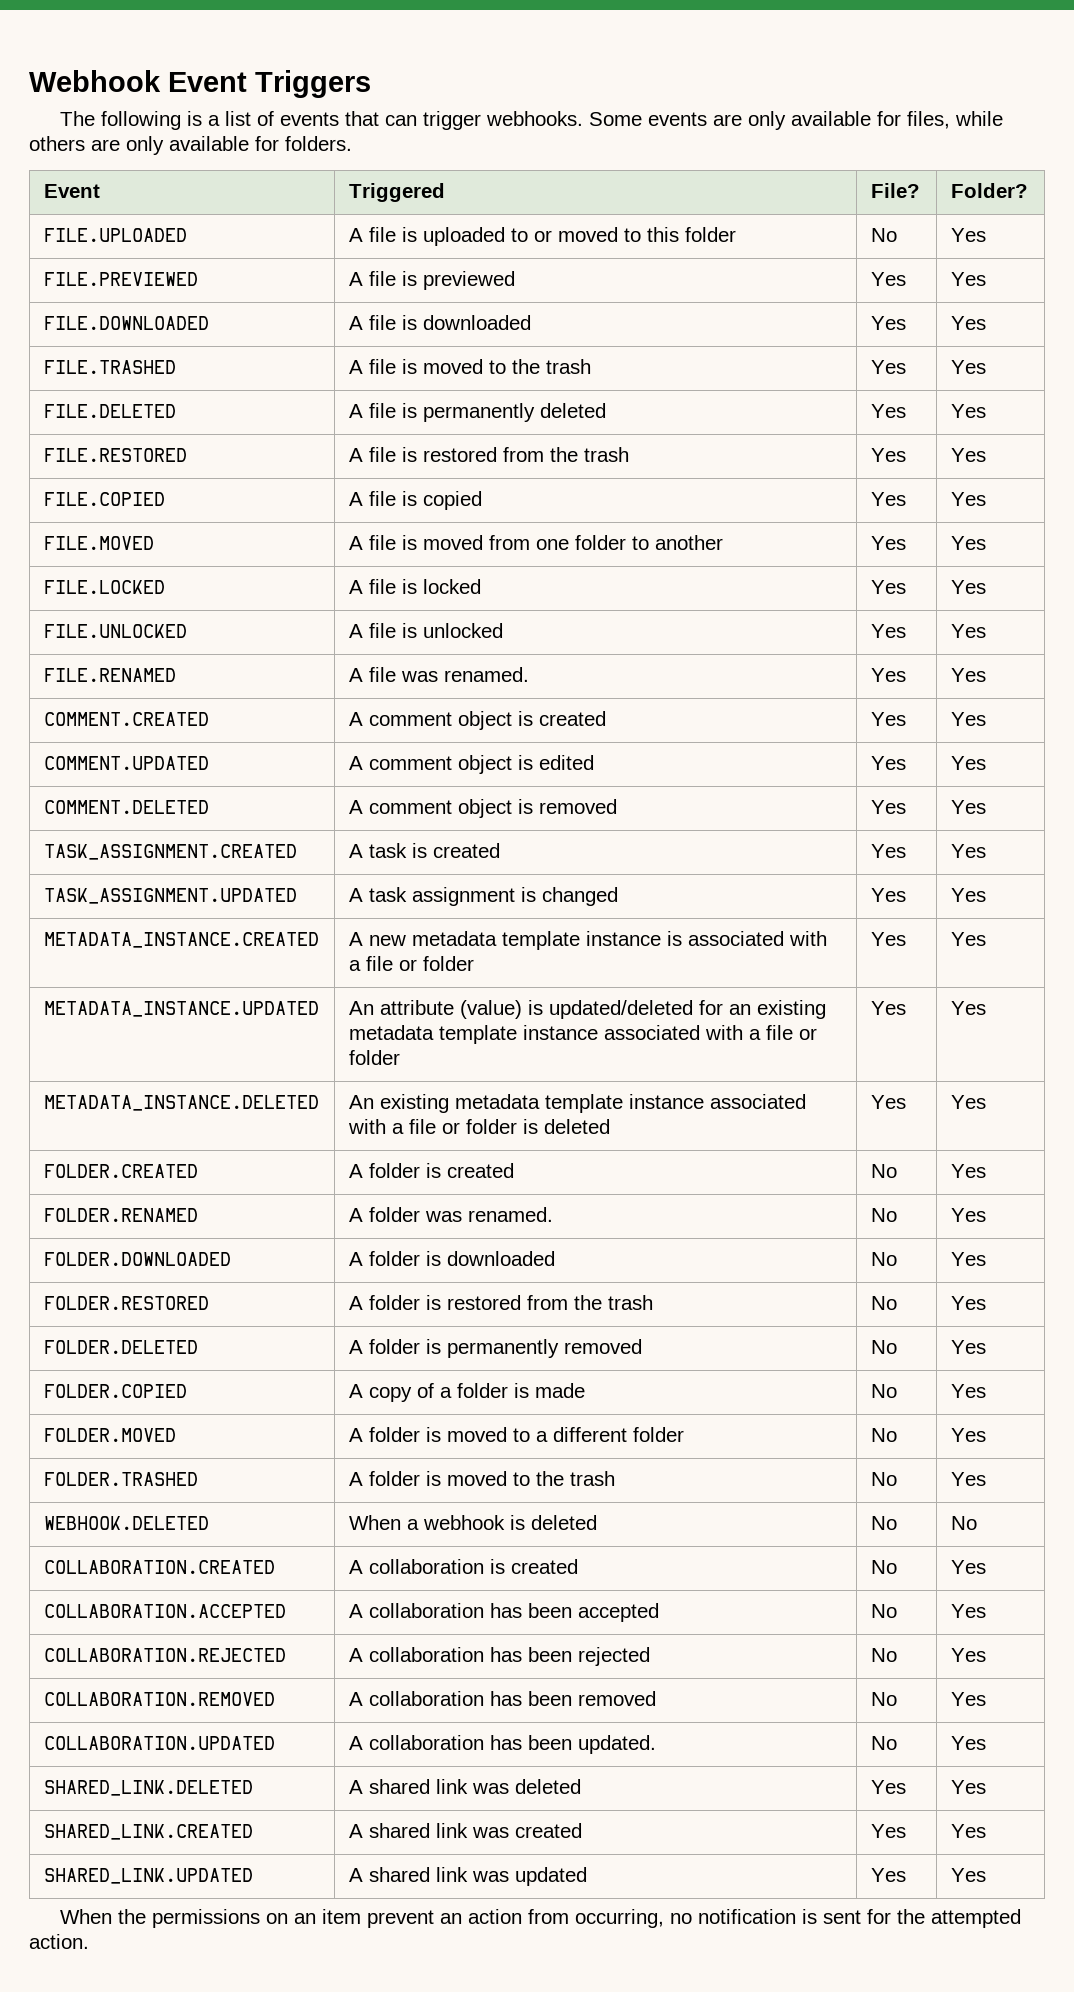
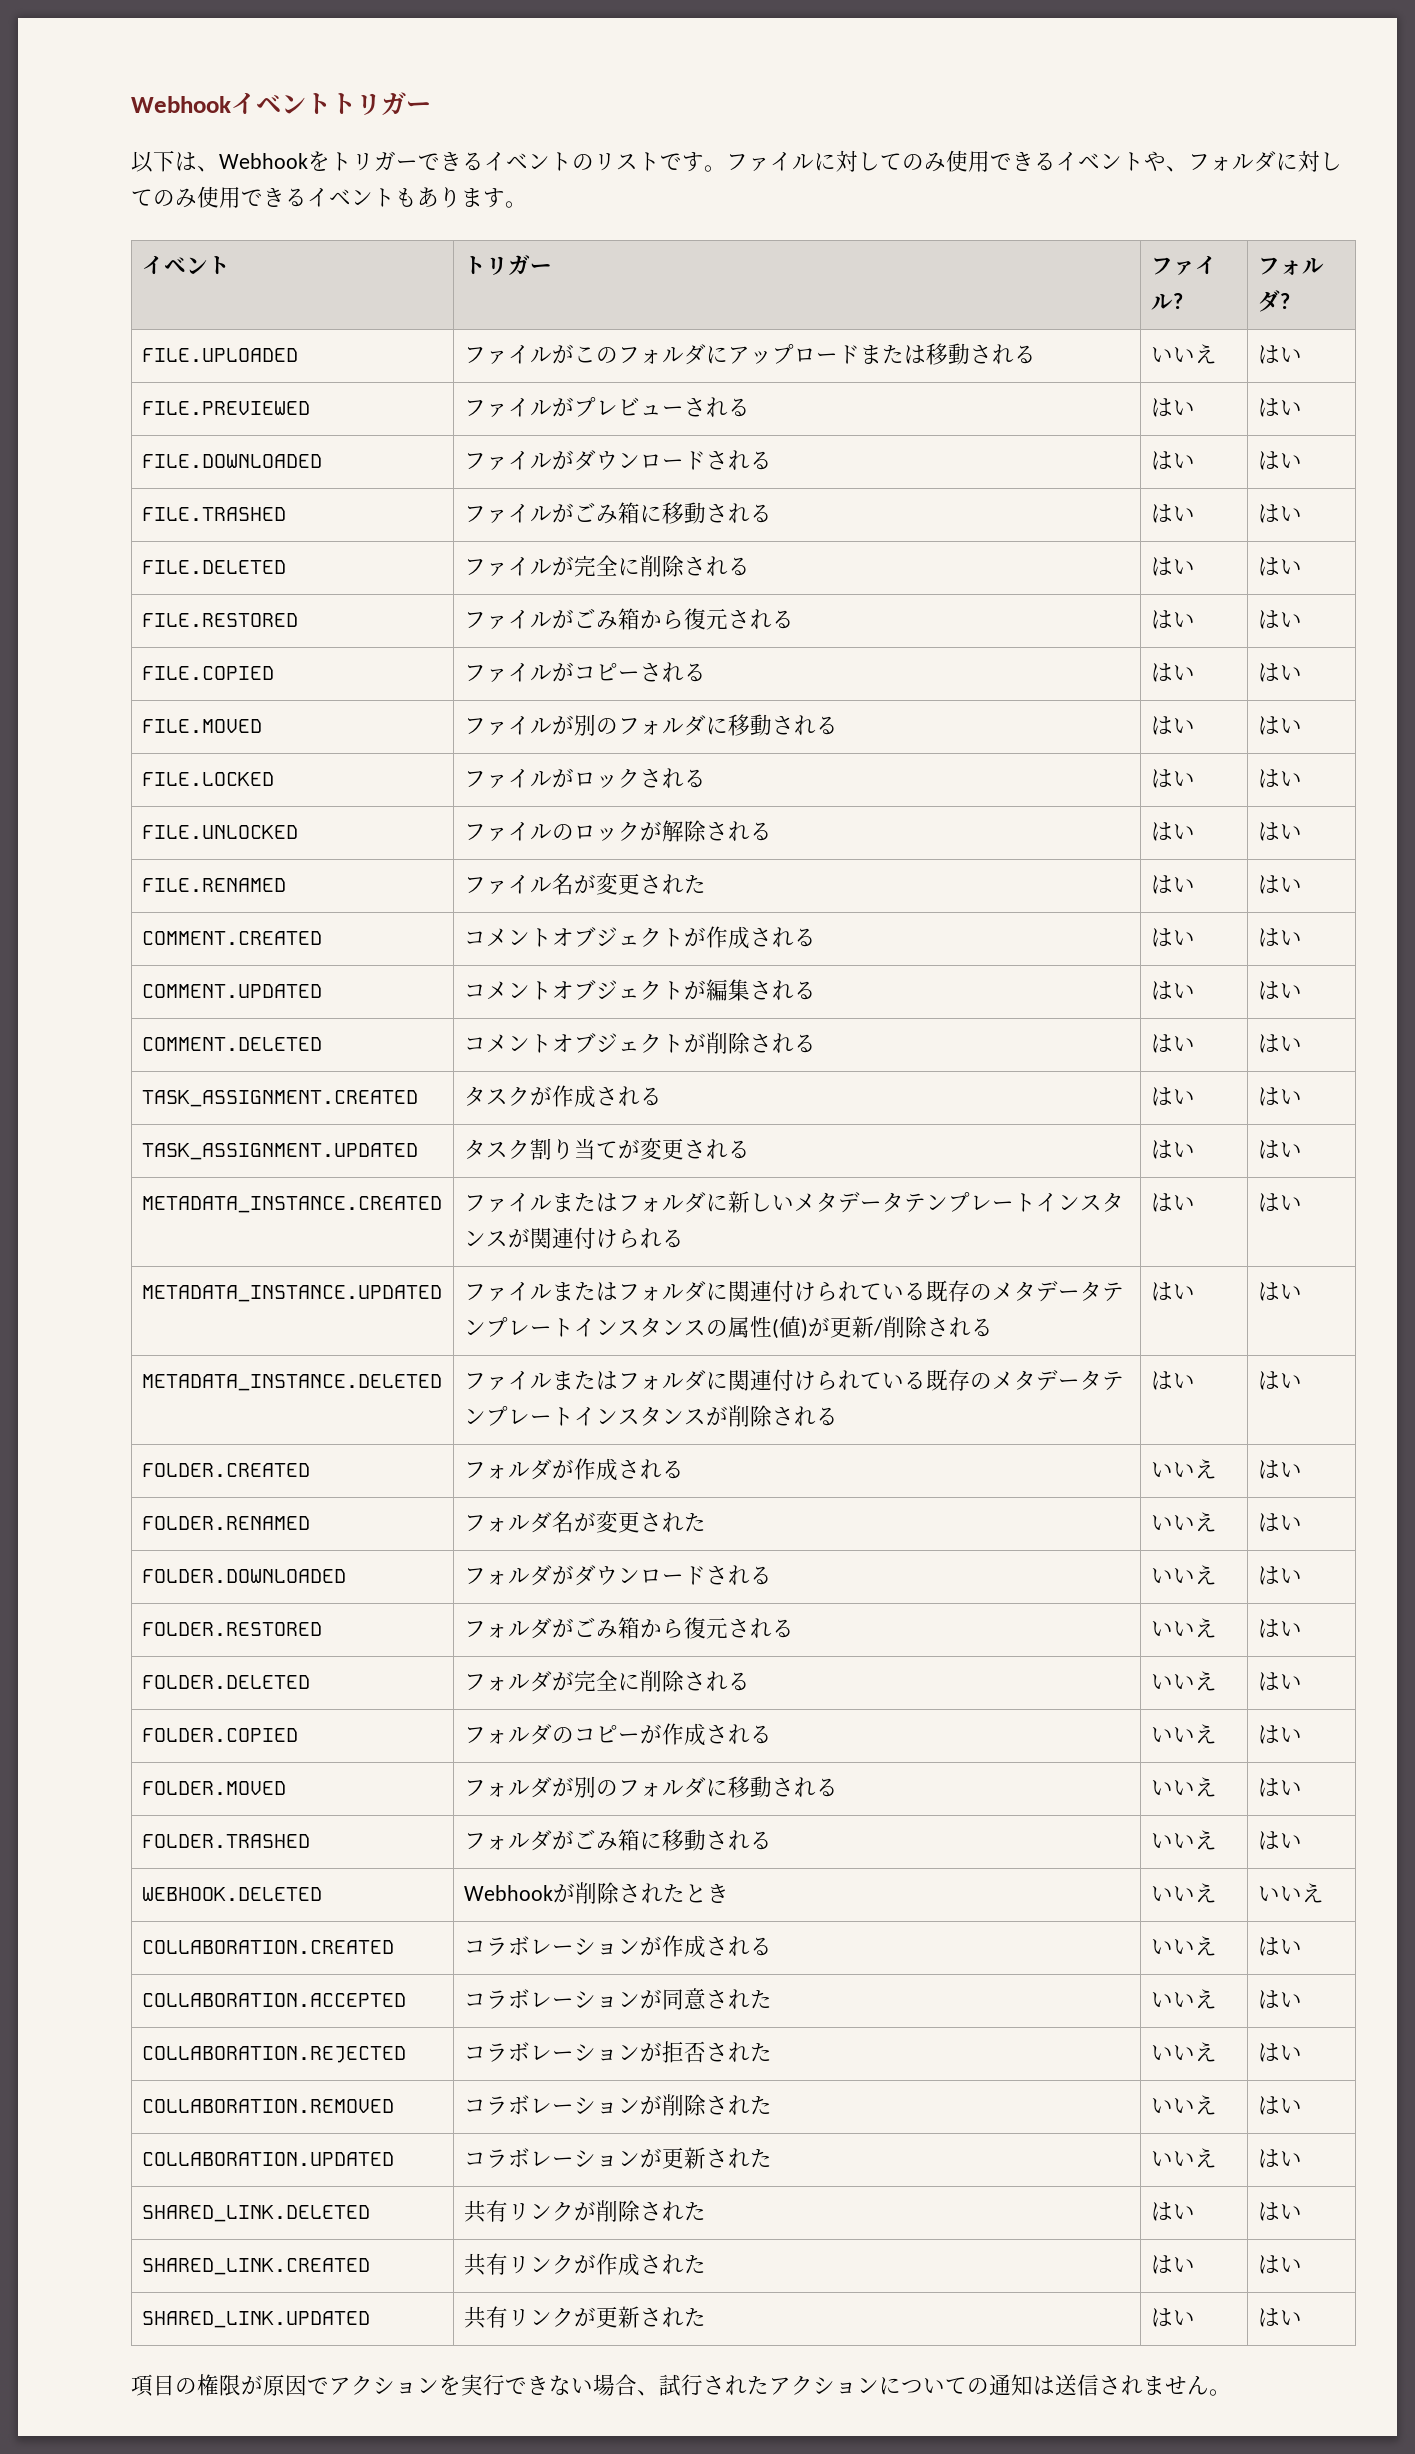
- Webhook Event Triggers
- The following is a list of events that can trigger webhooks. Some events are only available for files, while others are only available for folders.
- Event | Triggered | File? | Folder?
- FILE.UPLOADED | A file is uploaded to or moved to this folder | No | Yes
- FILE.PREVIEWED | A file is previewed | Yes | Yes
- FILE.DOWNLOADED | A file is downloaded | Yes | Yes
- FILE.TRASHED | A file is moved to the trash | Yes | Yes
- FILE.DELETED | A file is permanently deleted | Yes | Yes
- FILE.RESTORED | A file is restored from the trash | Yes | Yes
- FILE.COPIED | A file is copied | Yes | Yes
- FILE.MOVED | A file is moved from one folder to another | Yes | Yes
- FILE.LOCKED | A file is locked | Yes | Yes
- FILE.UNLOCKED | A file is unlocked | Yes | Yes
- FILE.RENAMED | A file was renamed. | Yes | Yes
- COMMENT.CREATED | A comment object is created | Yes | Yes
- COMMENT.UPDATED | A comment object is edited | Yes | Yes
- COMMENT.DELETED | A comment object is removed | Yes | Yes
- TASK_ASSIGNMENT.CREATED | A task is created | Yes | Yes
- TASK_ASSIGNMENT.UPDATED | A task assignment is changed | Yes | Yes
- METADATA_INSTANCE.CREATED | A new metadata template instance is associated with a file or folder | Yes | Yes
- METADATA_INSTANCE.UPDATED | An attribute (value) is updated/deleted for an existing metadata template instance associated with a file or folder | Yes | Yes
- METADATA_INSTANCE.DELETED | An existing metadata template instance associated with a file or folder is deleted | Yes | Yes
- FOLDER.CREATED | A folder is created | No | Yes
- FOLDER.RENAMED | A folder was renamed. | No | Yes
- FOLDER.DOWNLOADED | A folder is downloaded | No | Yes
- FOLDER.RESTORED | A folder is restored from the trash | No | Yes
- FOLDER.DELETED | A folder is permanently removed | No | Yes
- FOLDER.COPIED | A copy of a folder is made | No | Yes
- FOLDER.MOVED | A folder is moved to a different folder | No | Yes
- FOLDER.TRASHED | A folder is moved to the trash | No | Yes
- WEBHOOK.DELETED | When a webhook is deleted | No | No
- COLLABORATION.CREATED | A collaboration is created | No | Yes
- COLLABORATION.ACCEPTED | A collaboration has been accepted | No | Yes
- COLLABORATION.REJECTED | A collaboration has been rejected | No | Yes
- COLLABORATION.REMOVED | A collaboration has been removed | No | Yes
- COLLABORATION.UPDATED | A collaboration has been updated. | No | Yes
- SHARED_LINK.DELETED | A shared link was deleted | Yes | Yes
- SHARED_LINK.CREATED | A shared link was created | Yes | Yes
- SHARED_LINK.UPDATED | A shared link was updated | Yes | Yes
- When the permissions on an item prevent an action from occurring, no notification is sent for the attempted action.
+ Webhookイベントトリガー
+ 以下は、Webhookをトリガーできるイベントのリストです。ファイルに対してのみ使用できるイベントや、フォルダに対してのみ使用できるイベントもあります。
+ イベント | トリガー | ファイル? | フォルダ?
+ FILE.UPLOADED | ファイルがこのフォルダにアップロードまたは移動される | いいえ | はい
+ FILE.PREVIEWED | ファイルがプレビューされる | はい | はい
+ FILE.DOWNLOADED | ファイルがダウンロードされる | はい | はい
+ FILE.TRASHED | ファイルがごみ箱に移動される | はい | はい
+ FILE.DELETED | ファイルが完全に削除される | はい | はい
+ FILE.RESTORED | ファイルがごみ箱から復元される | はい | はい
+ FILE.COPIED | ファイルがコピーされる | はい | はい
+ FILE.MOVED | ファイルが別のフォルダに移動される | はい | はい
+ FILE.LOCKED | ファイルがロックされる | はい | はい
+ FILE.UNLOCKED | ファイルのロックが解除される | はい | はい
+ FILE.RENAMED | ファイル名が変更された | はい | はい
+ COMMENT.CREATED | コメントオブジェクトが作成される | はい | はい
+ COMMENT.UPDATED | コメントオブジェクトが編集される | はい | はい
+ COMMENT.DELETED | コメントオブジェクトが削除される | はい | はい
+ TASK_ASSIGNMENT.CREATED | タスクが作成される | はい | はい
+ TASK_ASSIGNMENT.UPDATED | タスク割り当てが変更される | はい | はい
+ METADATA_INSTANCE.CREATED | ファイルまたはフォルダに新しいメタデータテンプレートインスタンスが関連付けられる | はい | はい
+ METADATA_INSTANCE.UPDATED | ファイルまたはフォルダに関連付けられている既存のメタデータテンプレートインスタンスの属性(値)が更新/削除される | はい | はい
+ METADATA_INSTANCE.DELETED | ファイルまたはフォルダに関連付けられている既存のメタデータテンプレートインスタンスが削除される | はい | はい
+ FOLDER.CREATED | フォルダが作成される | いいえ | はい
+ FOLDER.RENAMED | フォルダ名が変更された | いいえ | はい
+ FOLDER.DOWNLOADED | フォルダがダウンロードされる | いいえ | はい
+ FOLDER.RESTORED | フォルダがごみ箱から復元される | いいえ | はい
+ FOLDER.DELETED | フォルダが完全に削除される | いいえ | はい
+ FOLDER.COPIED | フォルダのコピーが作成される | いいえ | はい
+ FOLDER.MOVED | フォルダが別のフォルダに移動される | いいえ | はい
+ FOLDER.TRASHED | フォルダがごみ箱に移動される | いいえ | はい
+ WEBHOOK.DELETED | Webhookが削除されたとき | いいえ | いいえ
+ COLLABORATION.CREATED | コラボレーションが作成される | いいえ | はい
+ COLLABORATION.ACCEPTED | コラボレーションが同意された | いいえ | はい
+ COLLABORATION.REJECTED | コラボレーションが拒否された | いいえ | はい
+ COLLABORATION.REMOVED | コラボレーションが削除された | いいえ | はい
+ COLLABORATION.UPDATED | コラボレーションが更新された | いいえ | はい
+ SHARED_LINK.DELETED | 共有リンクが削除された | はい | はい
+ SHARED_LINK.CREATED | 共有リンクが作成された | はい | はい
+ SHARED_LINK.UPDATED | 共有リンクが更新された | はい | はい
+ 項目の権限が原因でアクションを実行できない場合、試行されたアクションについての通知は送信されません。

